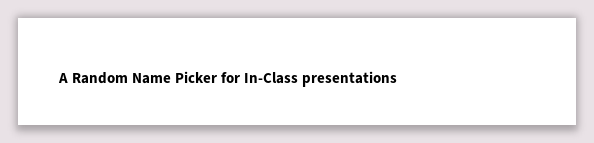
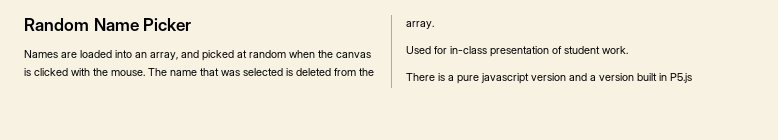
- A Random Name Picker for In-Class presentations
+ Random Name Picker
+ Names are loaded into an array, and picked at random when the canvas is clicked with the mouse. The name that was selected is deleted from the array.
+ Used for in-class presentation of student work.
+ There is a pure javascript version and a version built in P5.js

